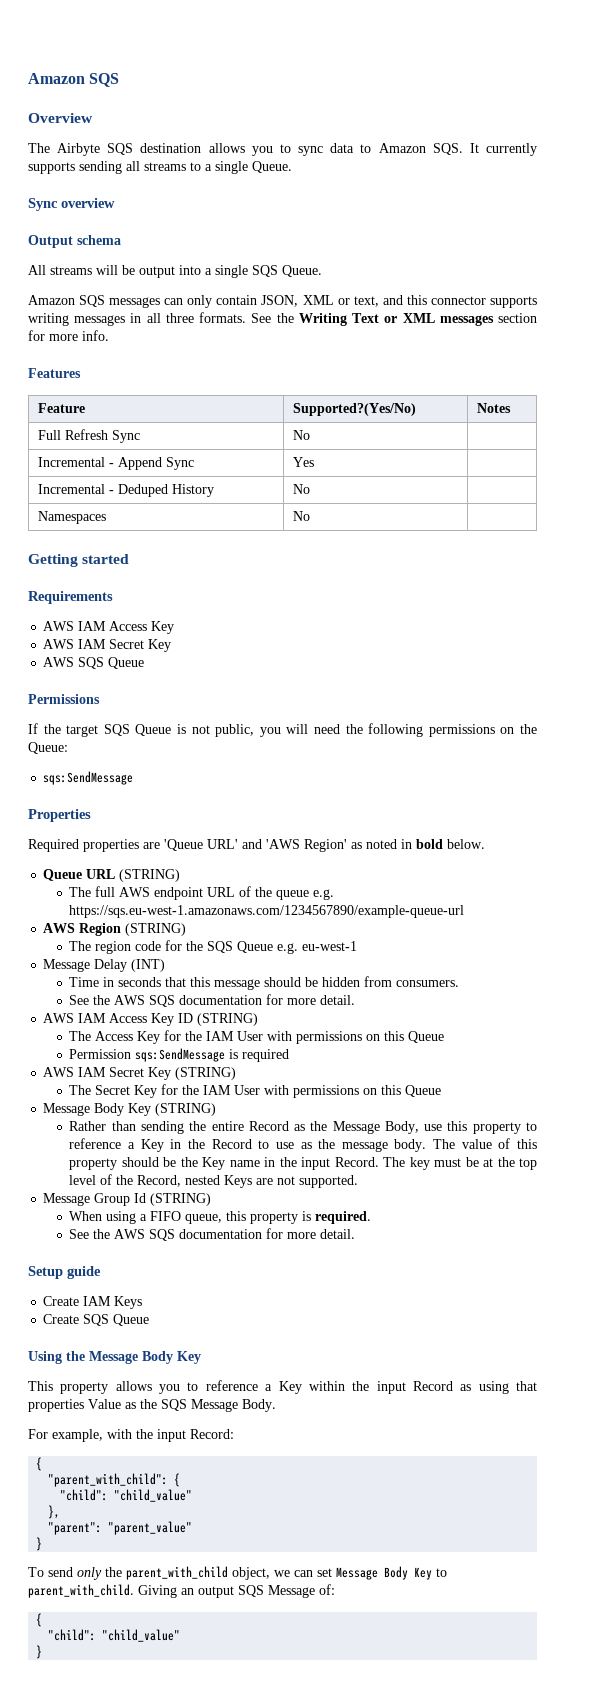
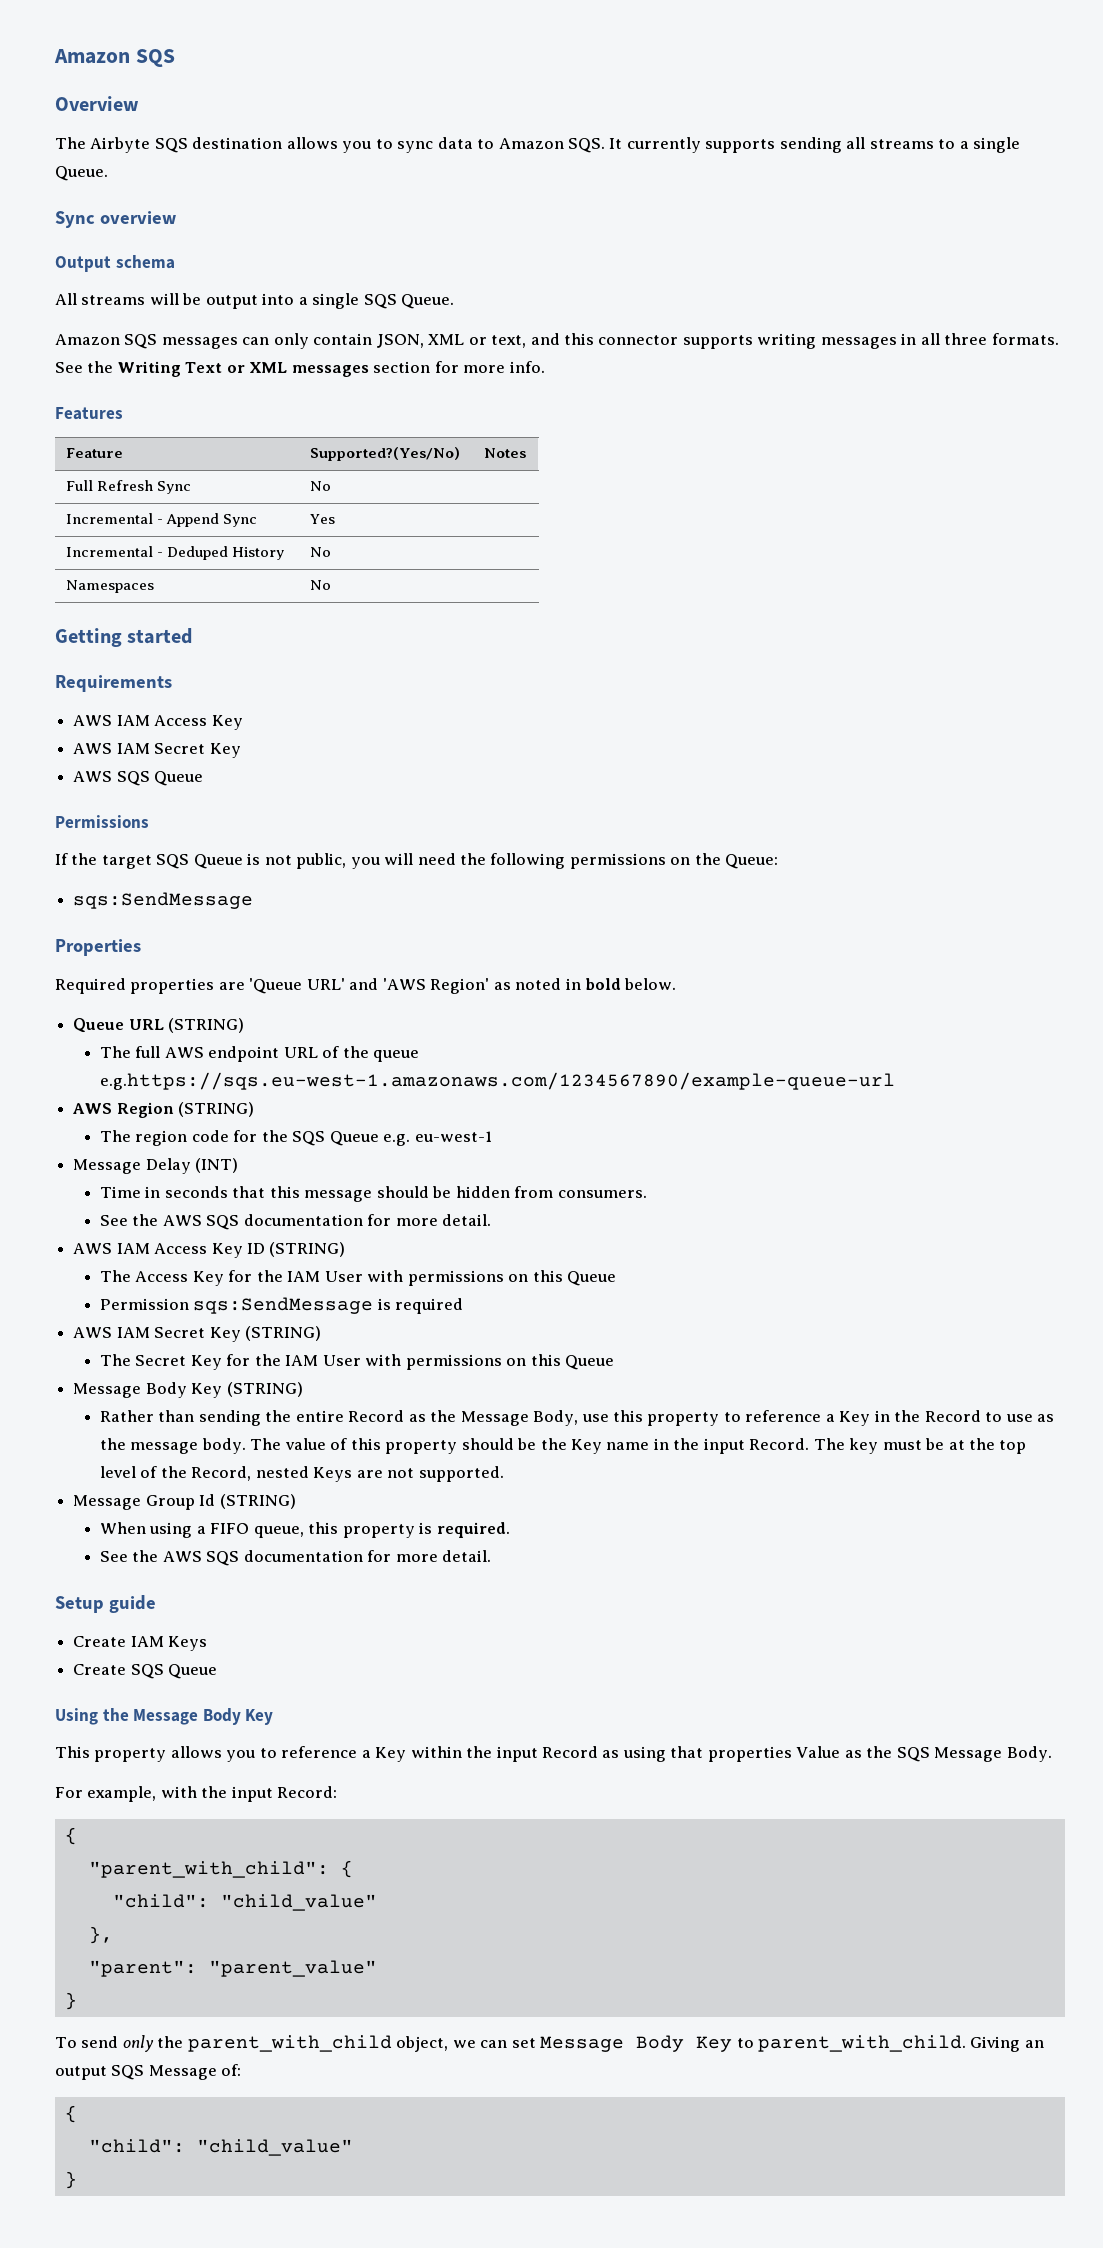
- The full AWS endpoint URL of the queue e.g. https://sqs.eu-west-1.amazonaws.com/1234567890/example-queue-url
+ The full AWS endpoint URL of the queue e.g.https://sqs.eu-west-1.amazonaws.com/1234567890/example-queue-url

